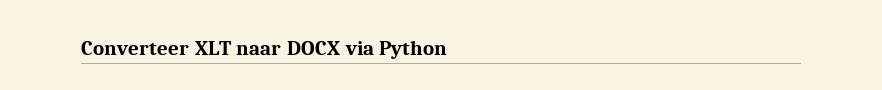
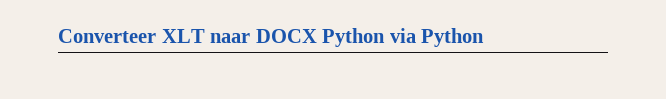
- Converteer XLT naar DOCX via Python
+ Converteer XLT naar DOCX Python via Python

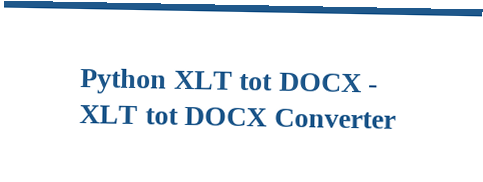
- Converteer XLT naar DOCX Python via Python
+ Python XLT tot DOCX - XLT tot DOCX Converter

